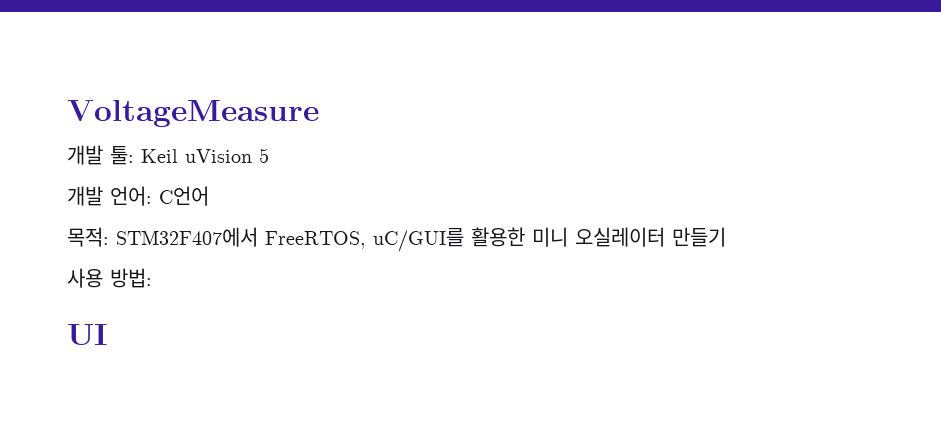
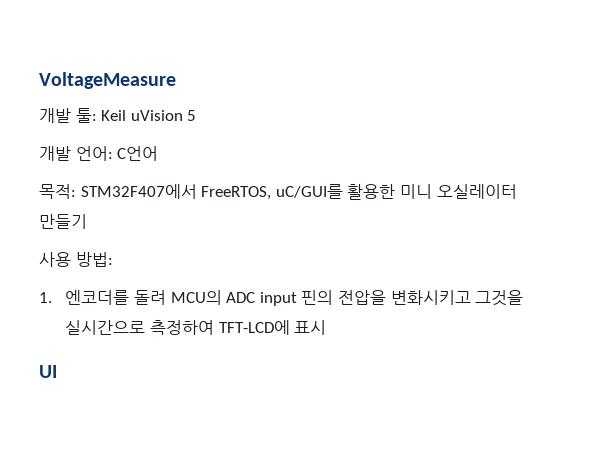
+ 1. 엔코더를 돌려 MCU의 ADC input 핀의 전압을 변화시키고 그것을 실시간으로 측정하여 TFT-LCD에 표시

